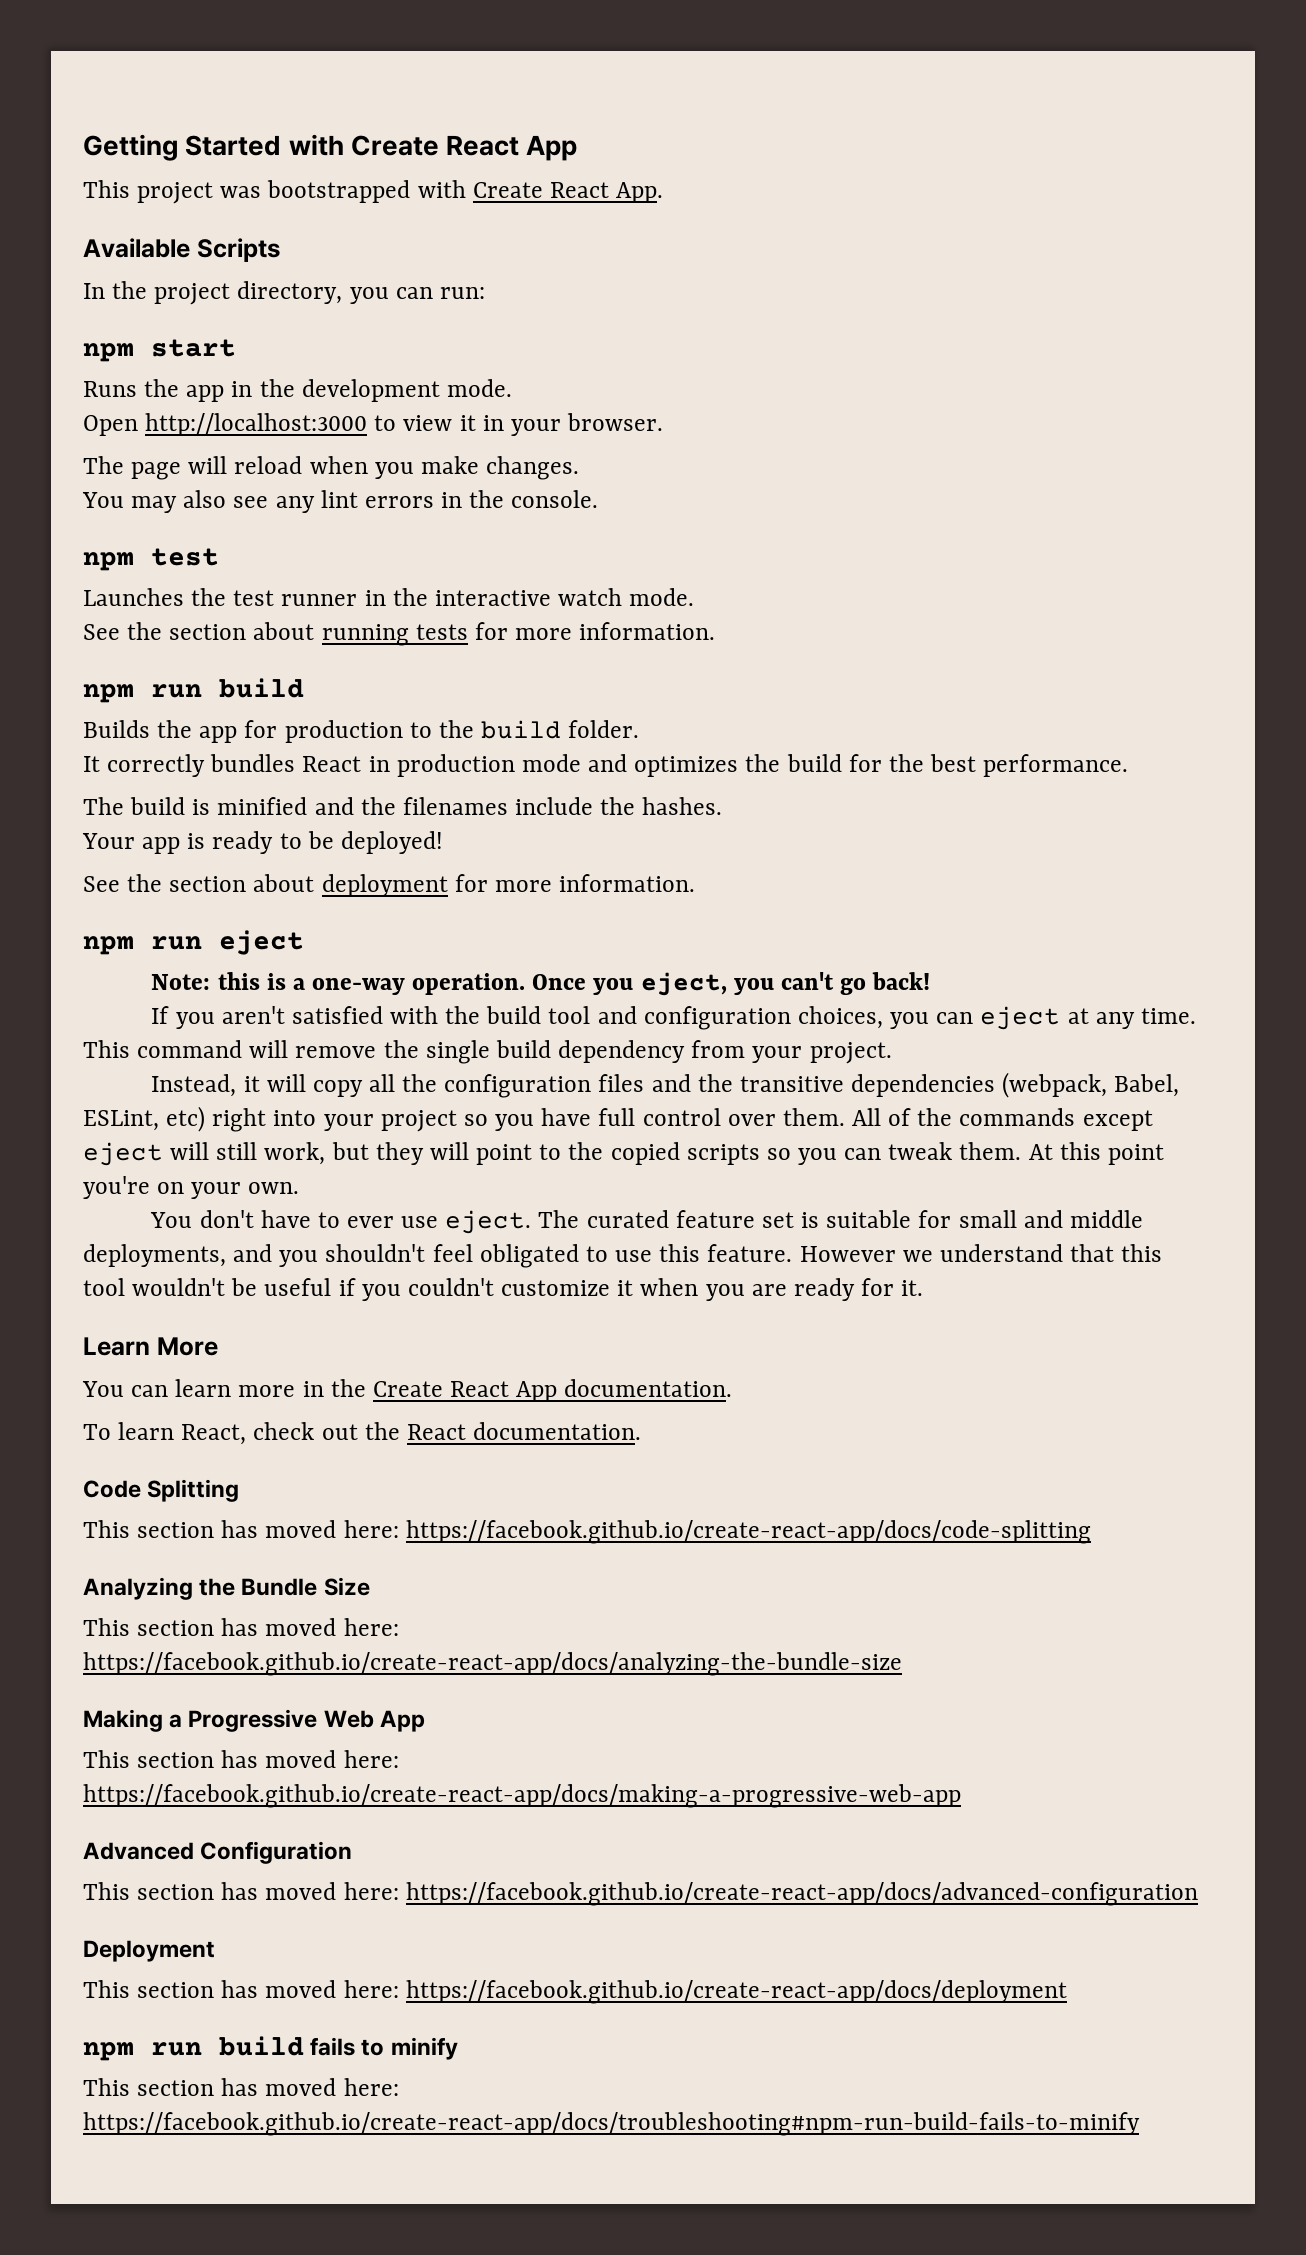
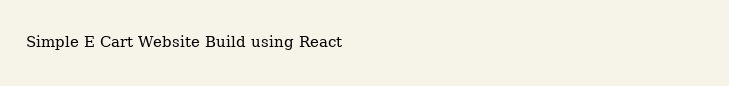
- Getting Started with Create React App
- This project was bootstrapped with Create React App.
- Available Scripts
- In the project directory, you can run:
- npm start
- Runs the app in the development mode.
- Open http://localhost:3000 to view it in your browser.
- The page will reload when you make changes.
- You may also see any lint errors in the console.
- npm test
- Launches the test runner in the interactive watch mode.
- See the section about running tests for more information.
- npm run build
- Builds the app for production to the build folder.
- It correctly bundles React in production mode and optimizes the build for the best performance.
- The build is minified and the filenames include the hashes.
- Your app is ready to be deployed!
- See the section about deployment for more information.
- npm run eject
- Note: this is a one-way operation. Once you eject, you can't go back!
- If you aren't satisfied with the build tool and configuration choices, you can eject at any time. This command will remove the single build dependency from your project.
- Instead, it will copy all the configuration files and the transitive dependencies (webpack, Babel, ESLint, etc) right into your project so you have full control over them. All of the commands except eject will still work, but they will point to the copied scripts so you can tweak them. At this point you're on your own.
- You don't have to ever use eject. The curated feature set is suitable for small and middle deployments, and you shouldn't feel obligated to use this feature. However we understand that this tool wouldn't be useful if you couldn't customize it when you are ready for it.
- Learn More
- You can learn more in the Create React App documentation.
- To learn React, check out the React documentation.
- Code Splitting
- This section has moved here: https://facebook.github.io/create-react-app/docs/code-splitting
- Analyzing the Bundle Size
- This section has moved here: https://facebook.github.io/create-react-app/docs/analyzing-the-bundle-size
- Making a Progressive Web App
- This section has moved here: https://facebook.github.io/create-react-app/docs/making-a-progressive-web-app
- Advanced Configuration
- This section has moved here: https://facebook.github.io/create-react-app/docs/advanced-configuration
- Deployment
- This section has moved here: https://facebook.github.io/create-react-app/docs/deployment
- npm run build fails to minify
- This section has moved here: https://facebook.github.io/create-react-app/docs/troubleshooting#npm-run-build-fails-to-minify
+ Simple E Cart Website Build using React

